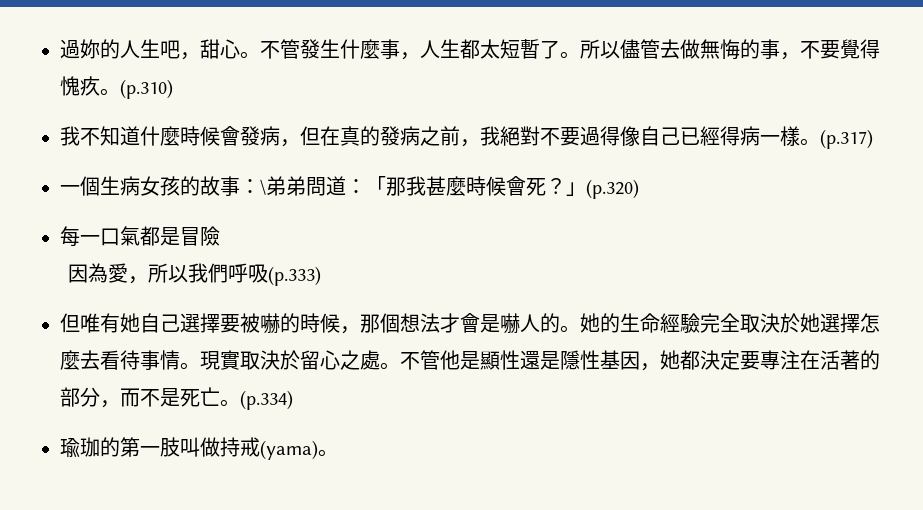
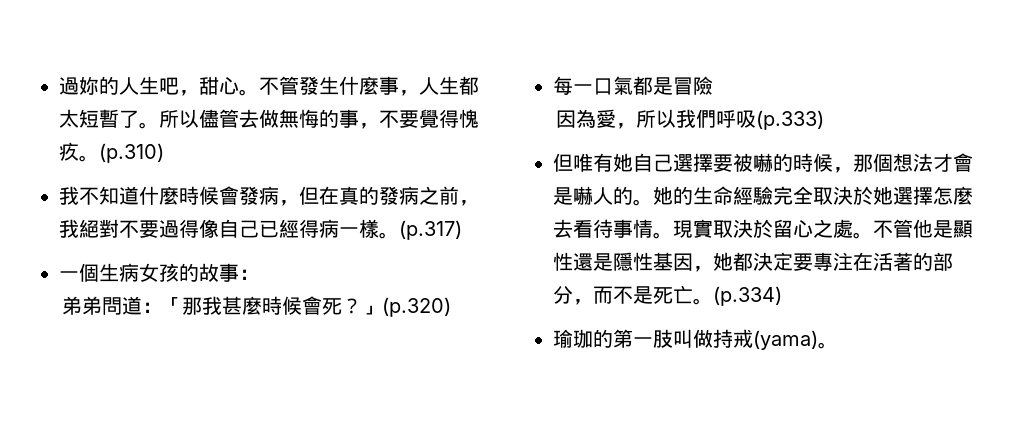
- 一個生病女孩的故事：\弟弟問道：「那我甚麼時候會死？」(p.320)
+ 一個生病女孩的故事：
+ 弟弟問道：「那我甚麼時候會死？」(p.320)

